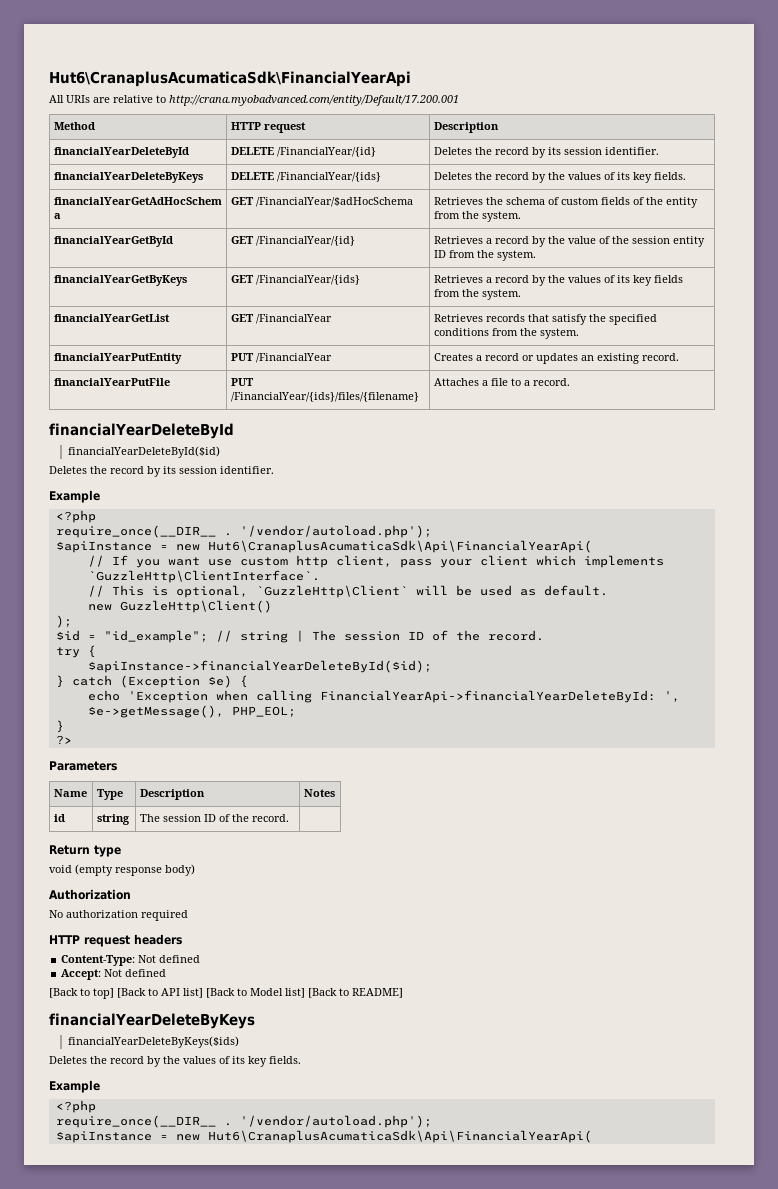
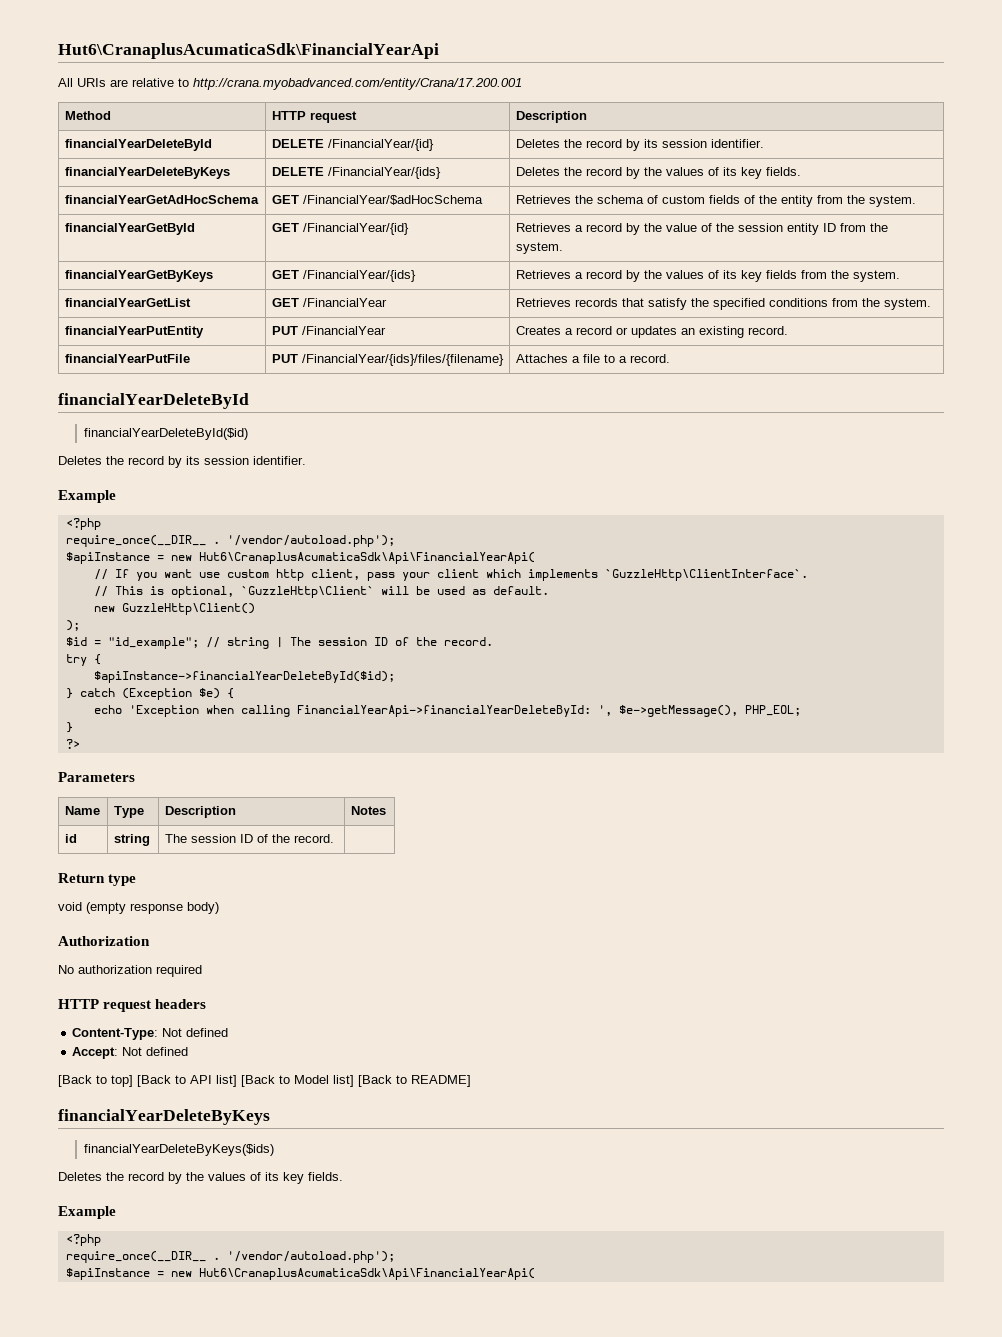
- All URIs are relative to http://crana.myobadvanced.com/entity/Default/17.200.001
+ All URIs are relative to http://crana.myobadvanced.com/entity/Crana/17.200.001

